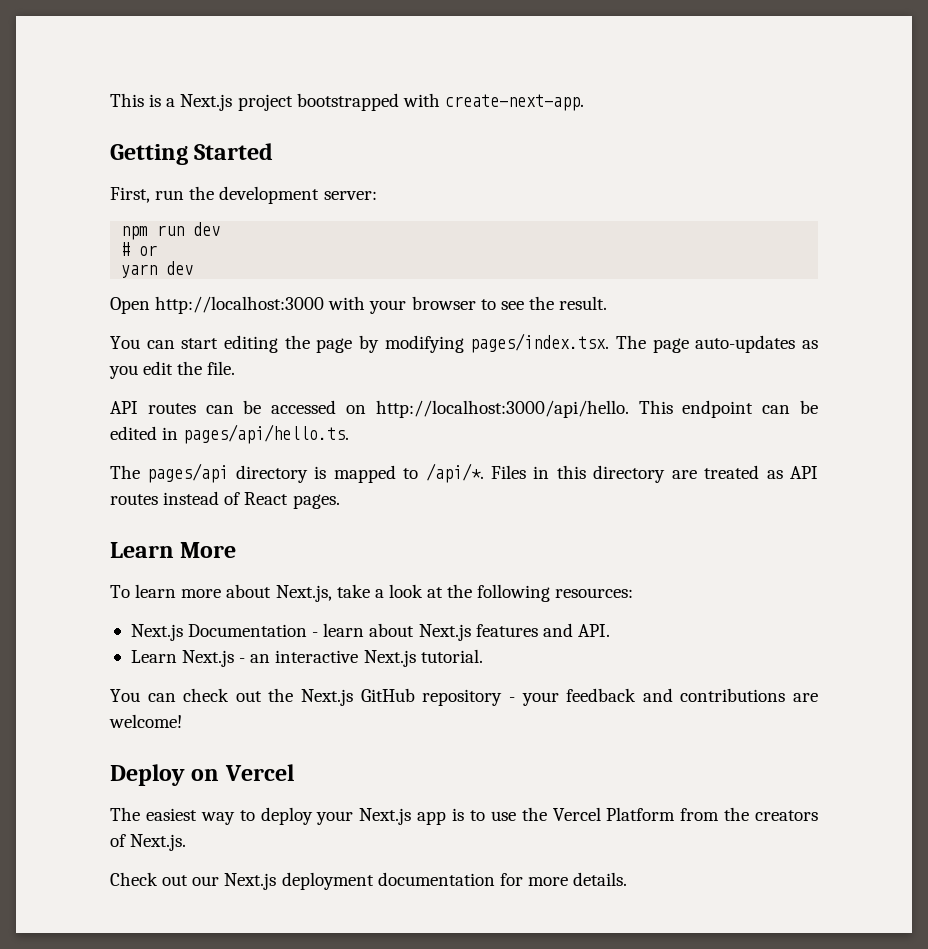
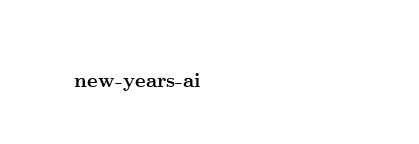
- This is a Next.js project bootstrapped with create-next-app.
- Getting Started
- First, run the development server:
- npm run dev
- # or
- yarn dev
- Open http://localhost:3000 with your browser to see the result.
- You can start editing the page by modifying pages/index.tsx. The page auto-updates as you edit the file.
- API routes can be accessed on http://localhost:3000/api/hello. This endpoint can be edited in pages/api/hello.ts.
- The pages/api directory is mapped to /api/*. Files in this directory are treated as API routes instead of React pages.
- Learn More
- To learn more about Next.js, take a look at the following resources:
- Next.js Documentation - learn about Next.js features and API.
- Learn Next.js - an interactive Next.js tutorial.
- You can check out the Next.js GitHub repository - your feedback and contributions are welcome!
- Deploy on Vercel
- The easiest way to deploy your Next.js app is to use the Vercel Platform from the creators of Next.js.
- Check out our Next.js deployment documentation for more details.
+ new-years-ai

